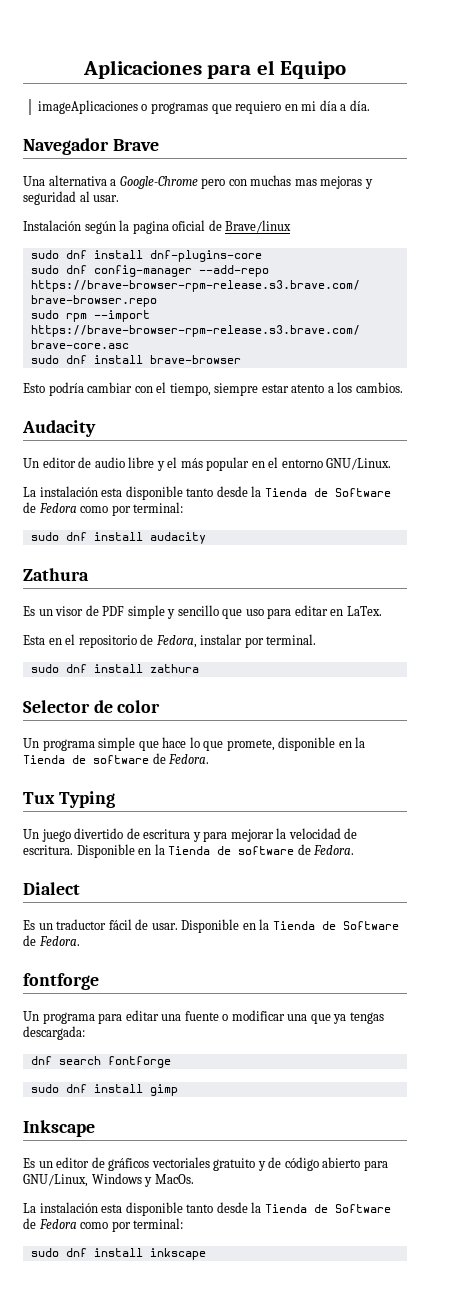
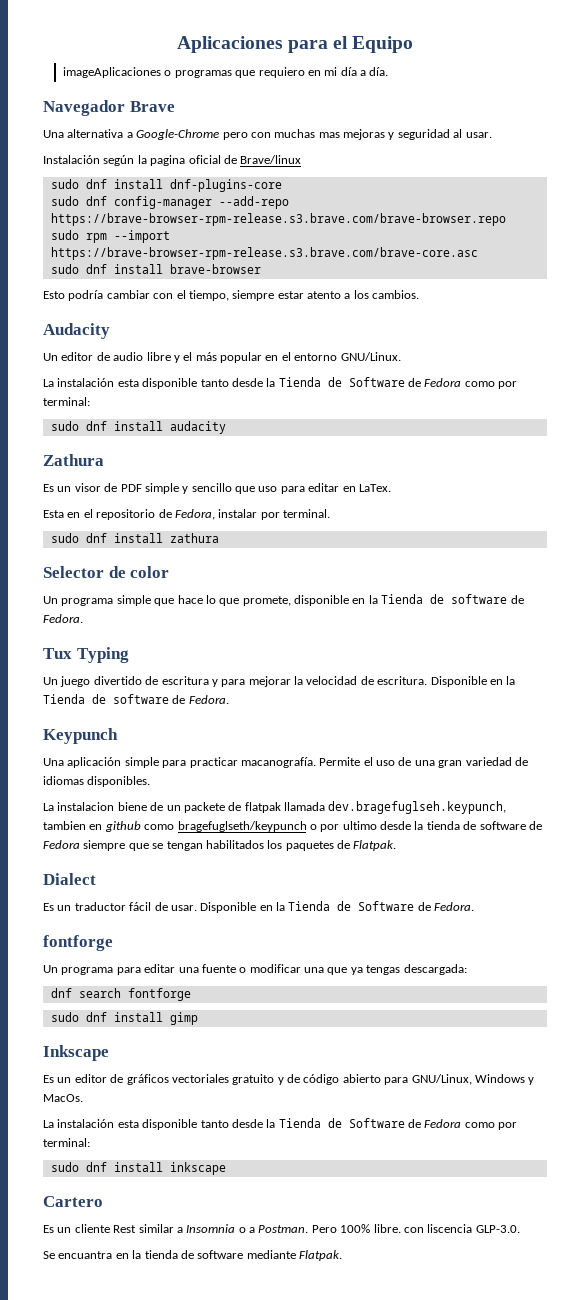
+ Keypunch
+ Una aplicación simple para practicar macanografía. Permite el uso de una gran variedad de idiomas disponibles.
+ La instalacion biene de un packete de flatpak llamada dev.bragefuglseh.keypunch, tambien en github como bragefuglseth/keypunch o por ultimo desde la tienda de software de Fedora siempre que se tengan habilitados los paquetes de Flatpak.
+ Cartero
+ Es un cliente Rest similar a Insomnia o a Postman. Pero 100% libre. con liscencia GLP-3.0.
+ Se encuantra en la tienda de software mediante Flatpak.

